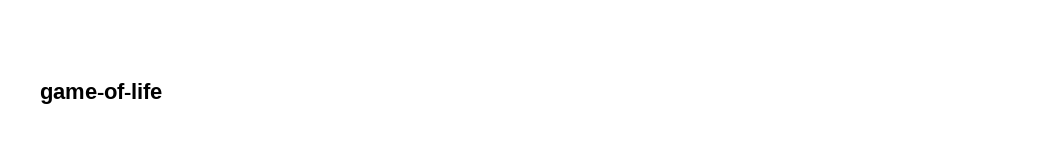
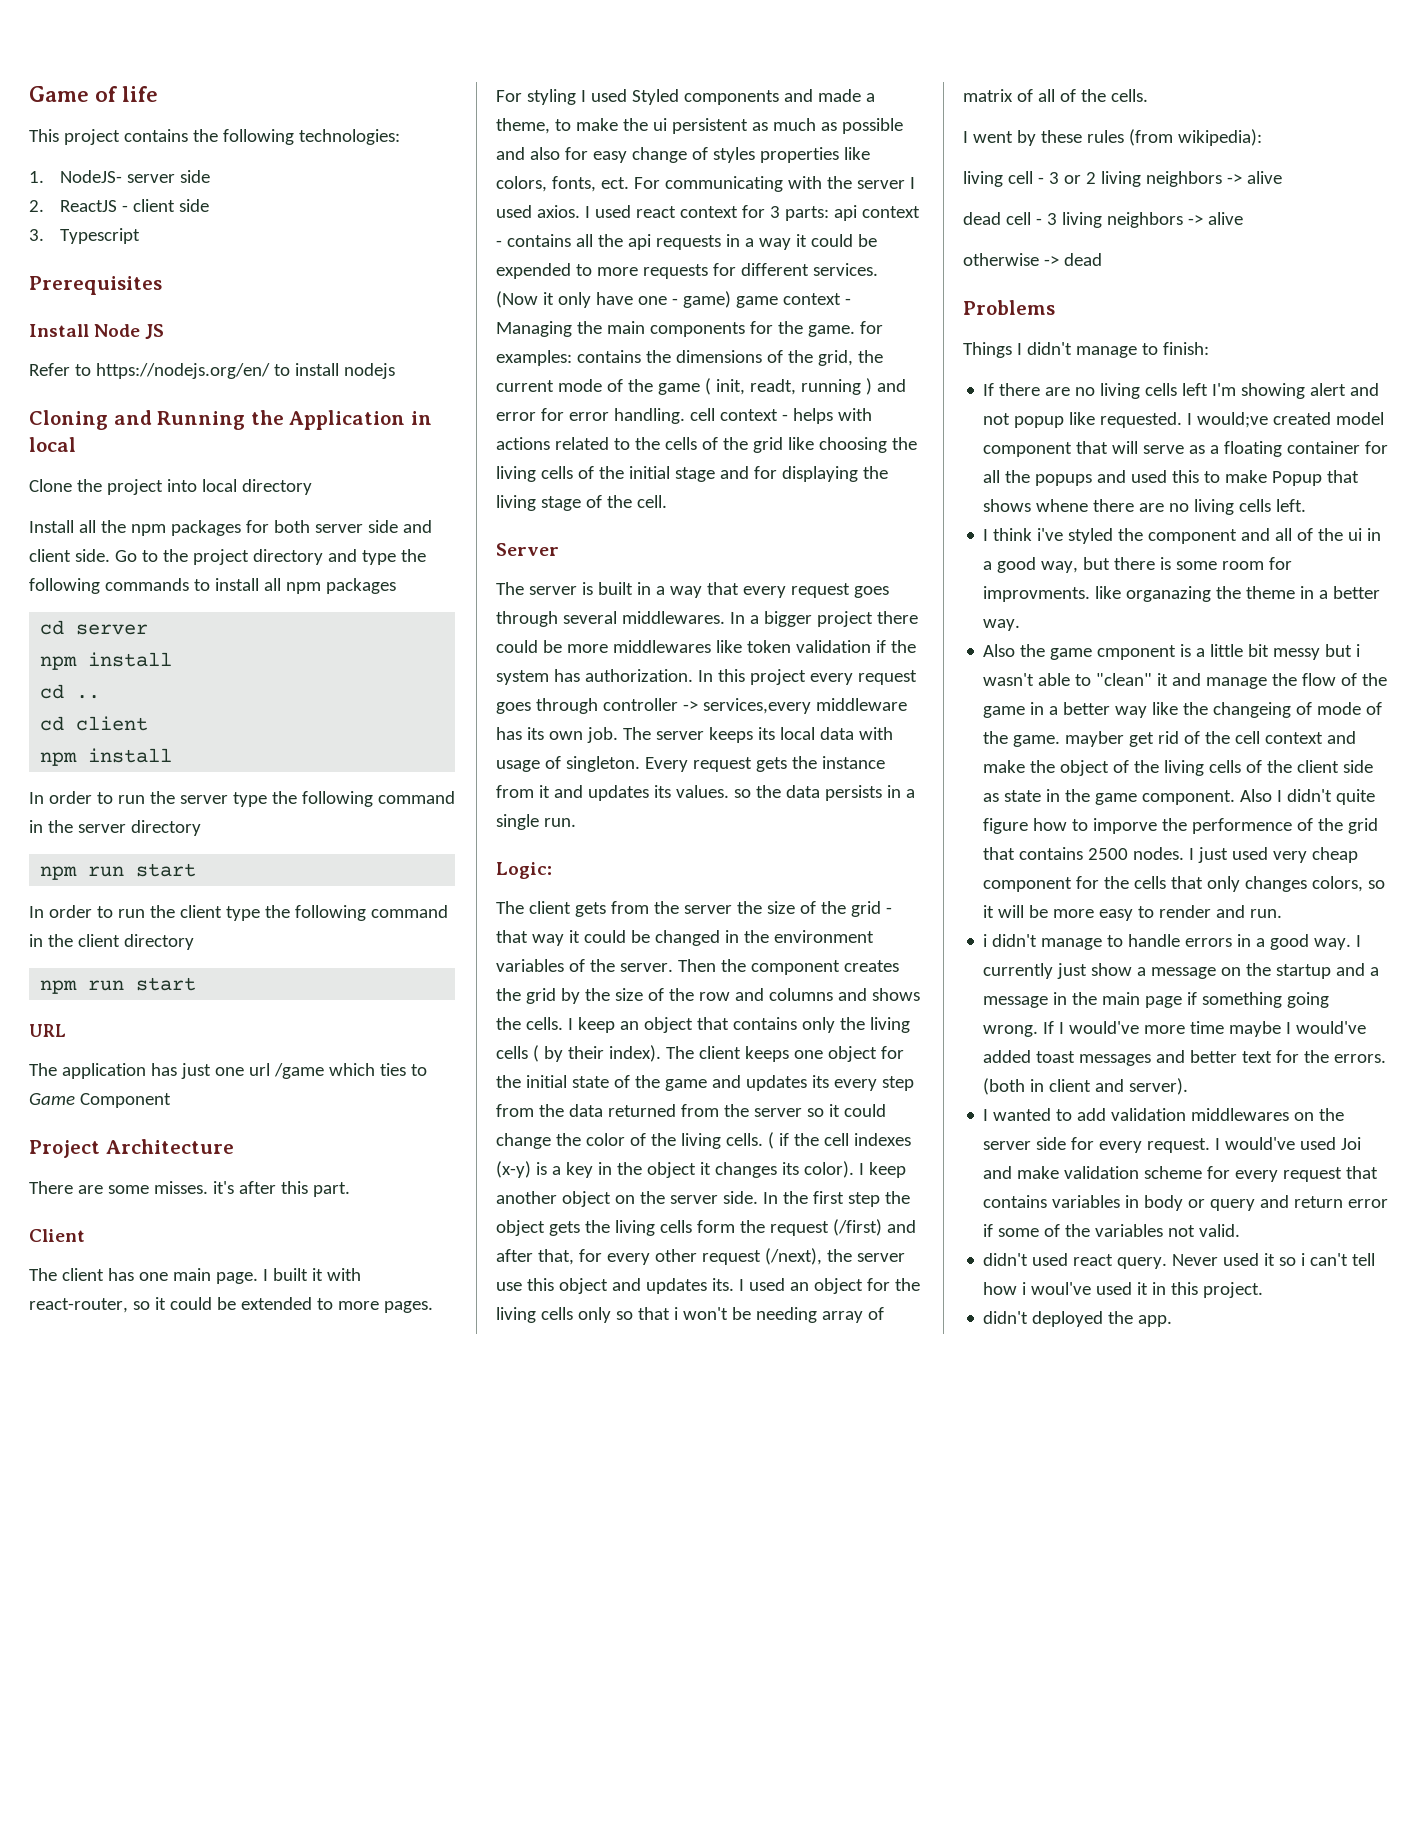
- game-of-life
+ Game of life
+ This project contains the following technologies:
+ 1. NodeJS- server side
+ 2. ReactJS - client side
+ 3. Typescript
+ Prerequisites
+ Install Node JS
+ Refer to https://nodejs.org/en/ to install nodejs
+ Cloning and Running the Application in local
+ Clone the project into local directory
+ Install all the npm packages for both server side and client side. Go to the project directory and type the following commands to install all npm packages
+ cd server
+ npm install
+ cd ..
+ cd client
+ npm install
+ In order to run the server type the following command in the server directory
+ npm run start
+ In order to run the client type the following command in the client directory
+ npm run start
+ URL
+ The application has just one url /game which ties to Game Component
+ Project Architecture
+ There are some misses. it's after this part.
+ Client
+ The client has one main page. I built it with react-router, so it could be extended to more pages. For styling I used Styled components and made a theme, to make the ui persistent as much as possible and also for easy change of styles properties like colors, fonts, ect. For communicating with the server I used axios. I used react context for 3 parts: api context - contains all the api requests in a way it could be expended to more requests for different services. (Now it only have one - game) game context - Managing the main components for the game. for examples: contains the dimensions of the grid, the current mode of the game ( init, readt, running ) and error for error handling. cell context - helps with actions related to the cells of the grid like choosing the living cells of the initial stage and for displaying the living stage of the cell.
+ Server
+ The server is built in a way that every request goes through several middlewares. In a bigger project there could be more middlewares like token validation if the system has authorization. In this project every request goes through controller -> services,every middleware has its own job. The server keeps its local data with usage of singleton. Every request gets the instance from it and updates its values. so the data persists in a single run.
+ Logic:
+ The client gets from the server the size of the grid - that way it could be changed in the environment variables of the server. Then the component creates the grid by the size of the row and columns and shows the cells. I keep an object that contains only the living cells ( by their index). The client keeps one object for the initial state of the game and updates its every step from the data returned from the server so it could change the color of the living cells. ( if the cell indexes (x-y) is a key in the object it changes its color). I keep another object on the server side. In the first step the object gets the living cells form the request (/first) and after that, for every other request (/next), the server use this object and updates its. I used an object for the living cells only so that i won't be needing array of matrix of all of the cells.
+ I went by these rules (from wikipedia):
+ living cell - 3 or 2 living neighbors -> alive
+ dead cell - 3 living neighbors -> alive
+ otherwise -> dead
+ Problems
+ Things I didn't manage to finish:
+ If there are no living cells left I'm showing alert and not popup like requested. I would;ve created model component that will serve as a floating container for all the popups and used this to make Popup that shows whene there are no living cells left.
+ I think i've styled the component and all of the ui in a good way, but there is some room for improvments. like organazing the theme in a better way.
+ Also the game cmponent is a little bit messy but i wasn't able to "clean" it and manage the flow of the game in a better way like the changeing of mode of the game. mayber get rid of the cell context and make the object of the living cells of the client side as state in the game component. Also I didn't quite figure how to imporve the performence of the grid that contains 2500 nodes. I just used very cheap component for the cells that only changes colors, so it will be more easy to render and run.
+ i didn't manage to handle errors in a good way. I currently just show a message on the startup and a message in the main page if something going wrong. If I would've more time maybe I would've added toast messages and better text for the errors. (both in client and server).
+ I wanted to add validation middlewares on the server side for every request. I would've used Joi and make validation scheme for every request that contains variables in body or query and return error if some of the variables not valid.
+ didn't used react query. Never used it so i can't tell how i woul've used it in this project.
+ didn't deployed the app.

